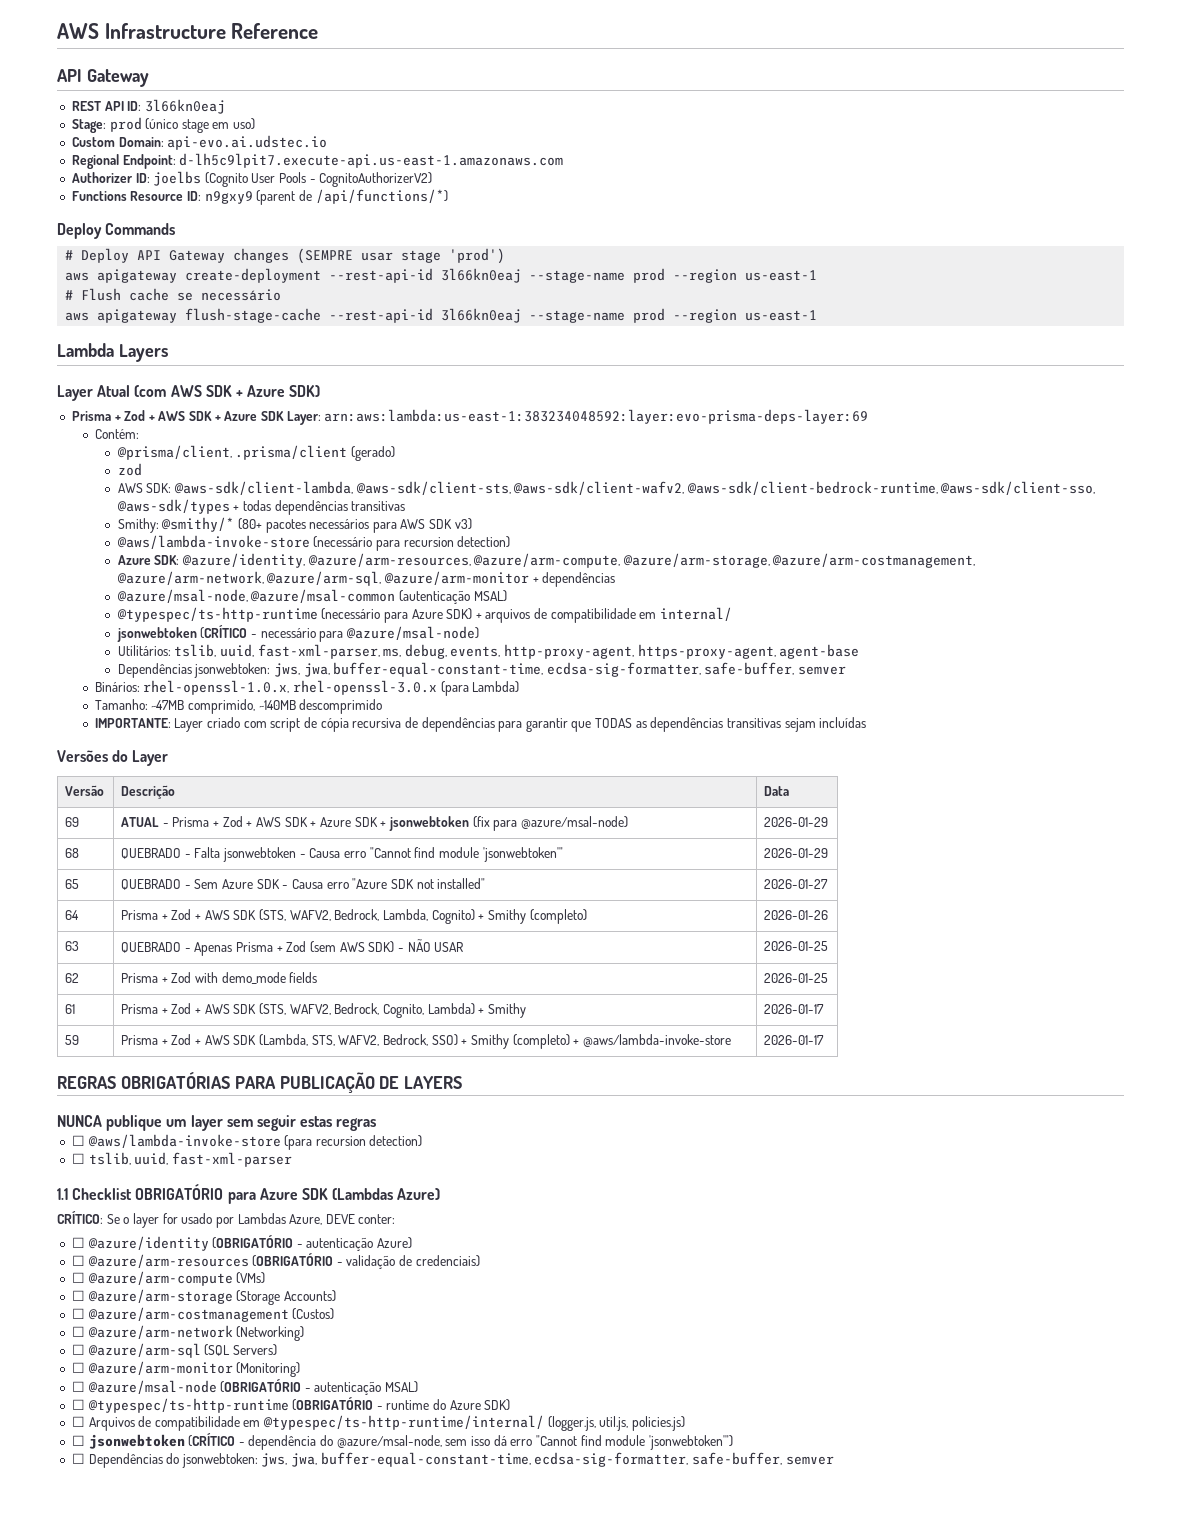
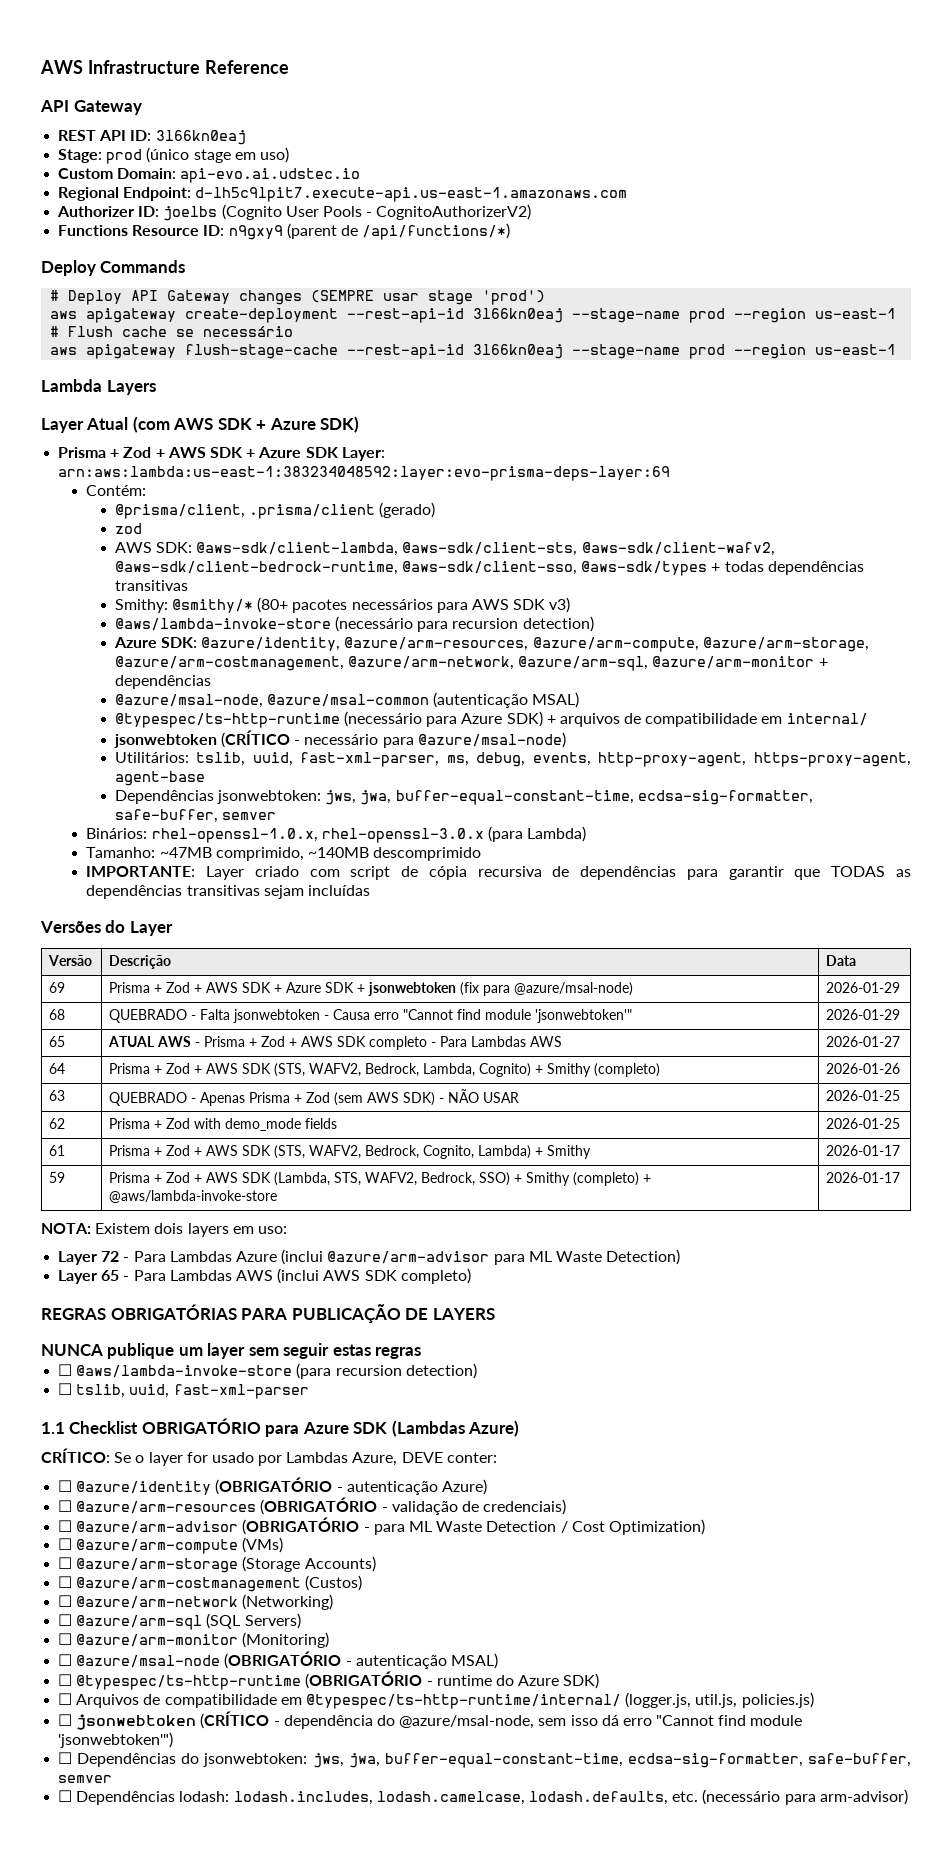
- 69 | ATUAL - Prisma + Zod + AWS SDK + Azure SDK + jsonwebtoken (fix para @azure/msal-node) | 2026-01-29
+ 69 | Prisma + Zod + AWS SDK + Azure SDK + jsonwebtoken (fix para @azure/msal-node) | 2026-01-29
- 65 | QUEBRADO - Sem Azure SDK - Causa erro "Azure SDK not installed" | 2026-01-27
+ 65 | ATUAL AWS - Prisma + Zod + AWS SDK completo - Para Lambdas AWS | 2026-01-27
+ NOTA: Existem dois layers em uso:
+ Layer 72 - Para Lambdas Azure (inclui @azure/arm-advisor para ML Waste Detection)
+ Layer 65 - Para Lambdas AWS (inclui AWS SDK completo)
+ ☐ @azure/arm-advisor (OBRIGATÓRIO - para ML Waste Detection / Cost Optimization)
+ ☐ Dependências lodash: lodash.includes, lodash.camelcase, lodash.defaults, etc. (necessário para arm-advisor)

